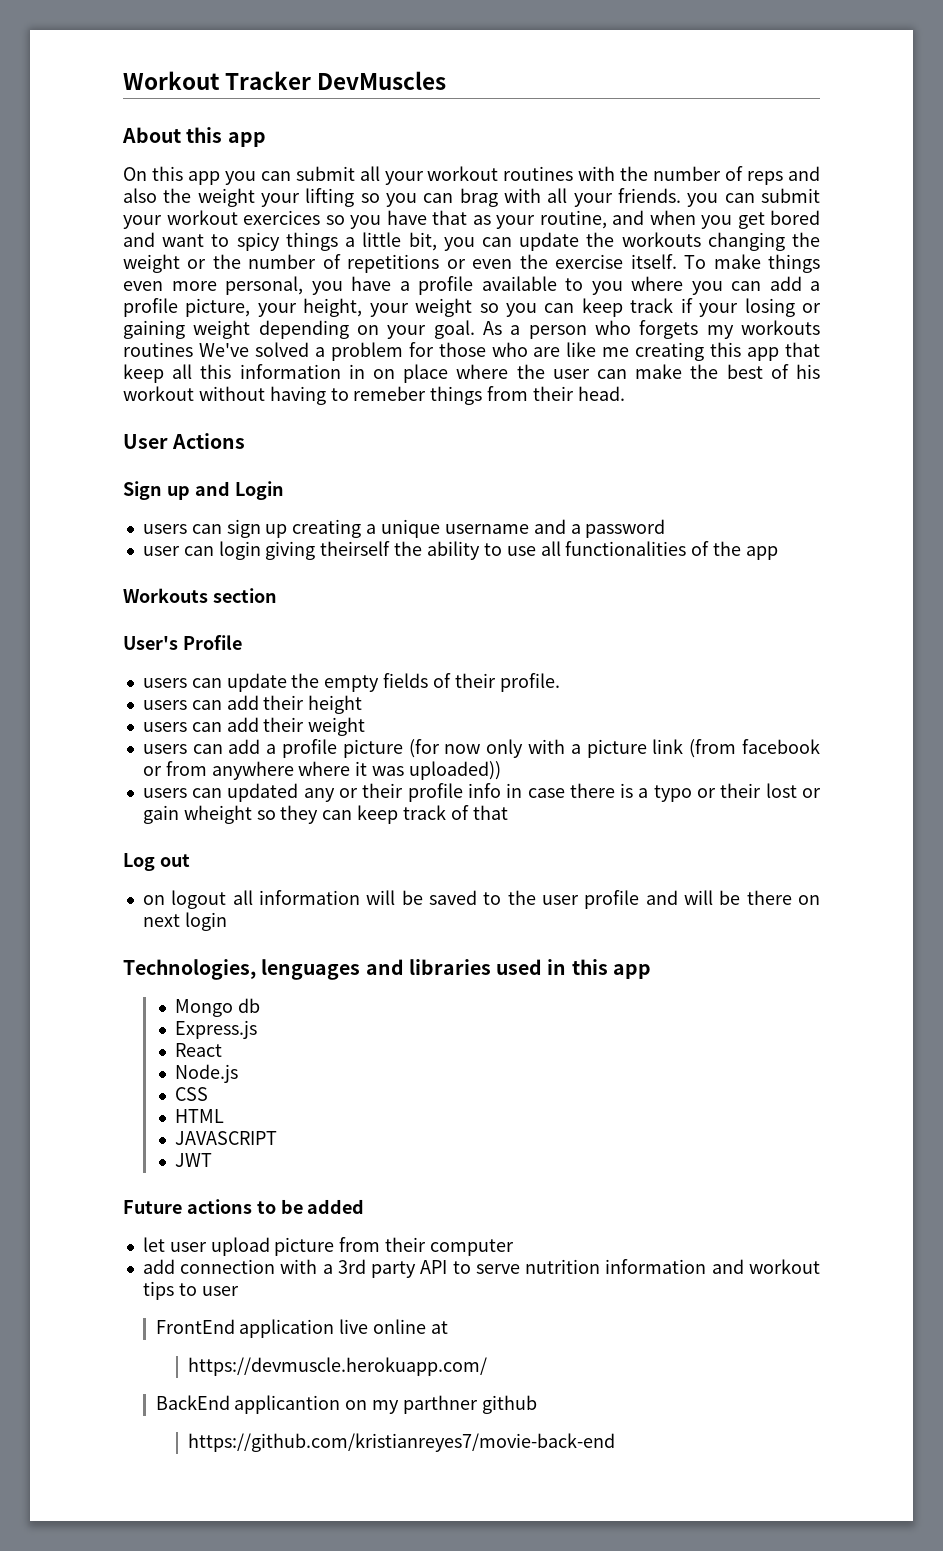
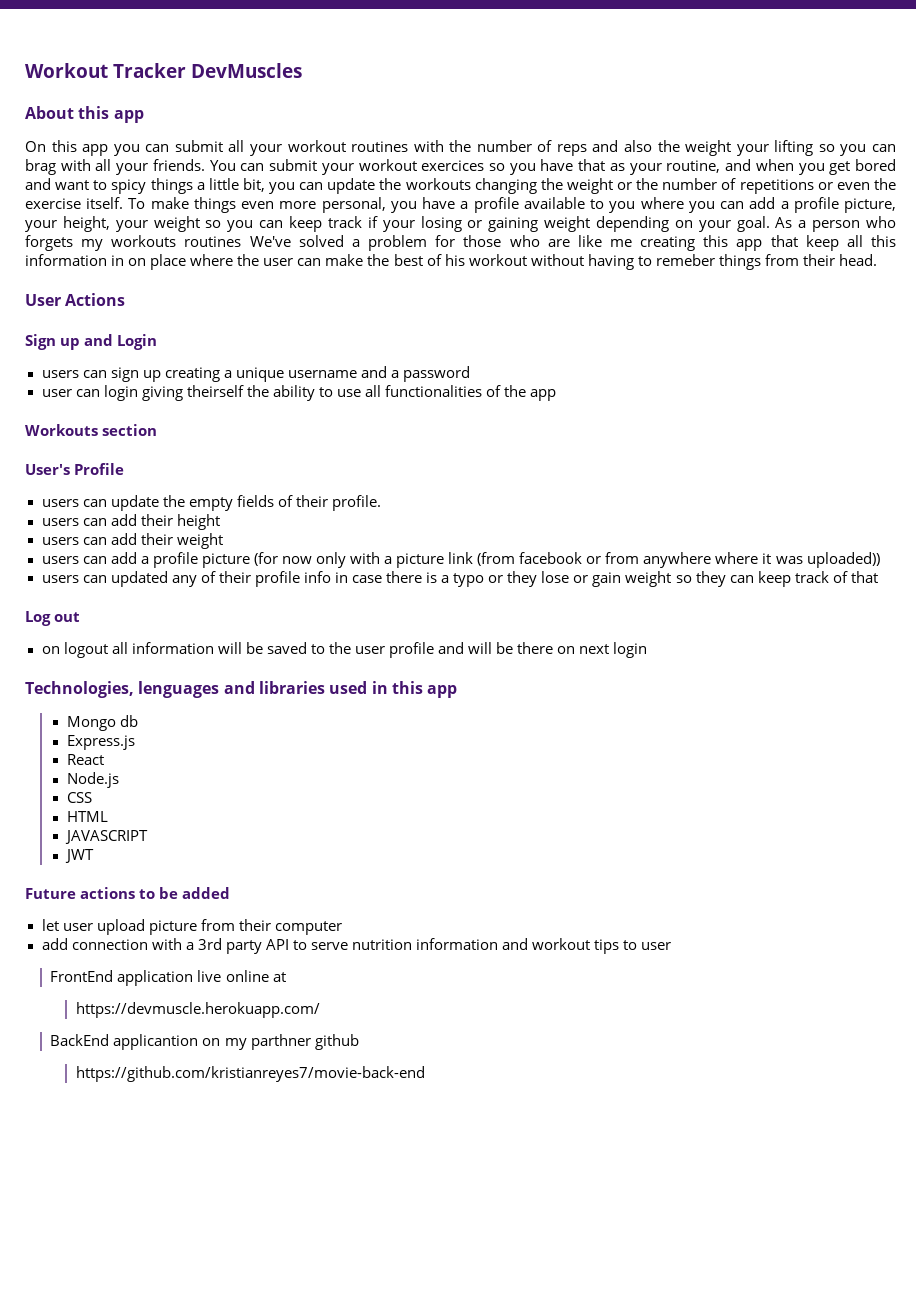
- On this app you can submit all your workout routines with the number of reps and also the weight your lifting so you can brag with all your friends. you can submit your workout exercices so you have that as your routine, and when you get bored and want to spicy things a little bit, you can update the workouts changing the weight or the number of repetitions or even the exercise itself.
+ On this app you can submit all your workout routines with the number of reps and also the weight your lifting so you can brag with all your friends. You can submit your workout exercices so you have that as your routine, and when you get bored and want to spicy things a little bit, you can update the workouts changing the weight or the number of repetitions or even the exercise itself.
- users can updated any or their profile info in case there is a typo or their lost or gain wheight so they can keep track of that
+ users can updated any of their profile info in case there is a typo or they lose or gain weight so they can keep track of that

